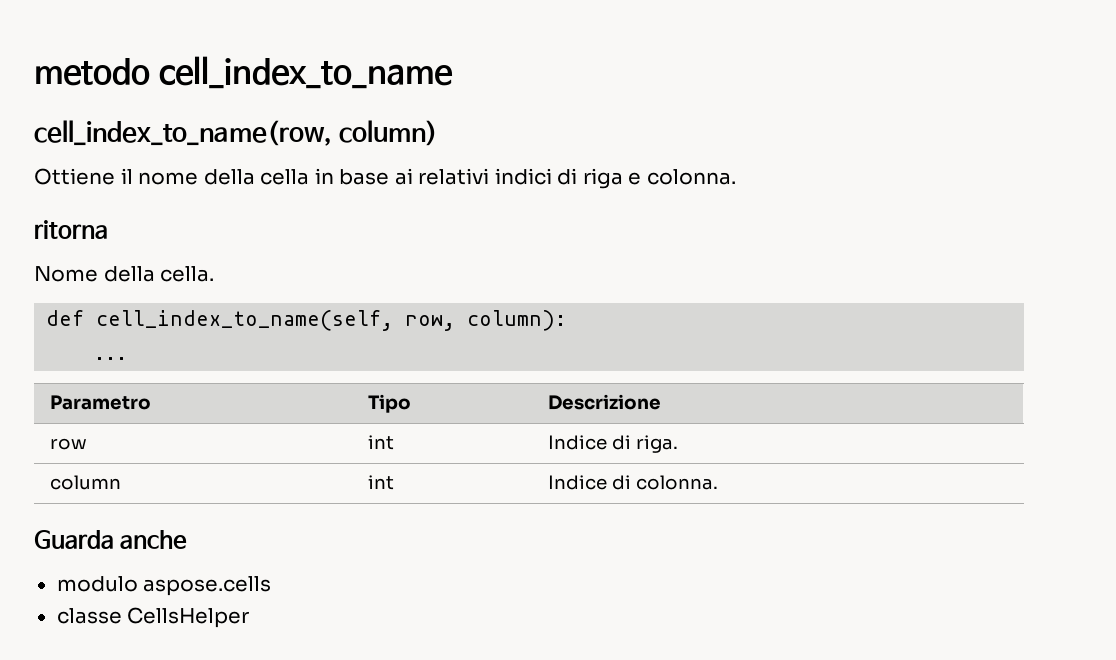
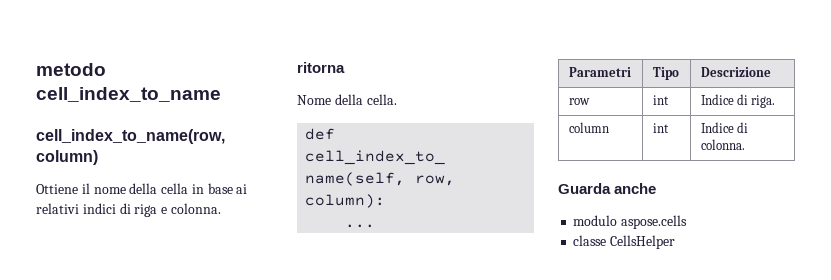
- Parametro | Tipo | Descrizione
+ Parametri | Tipo | Descrizione

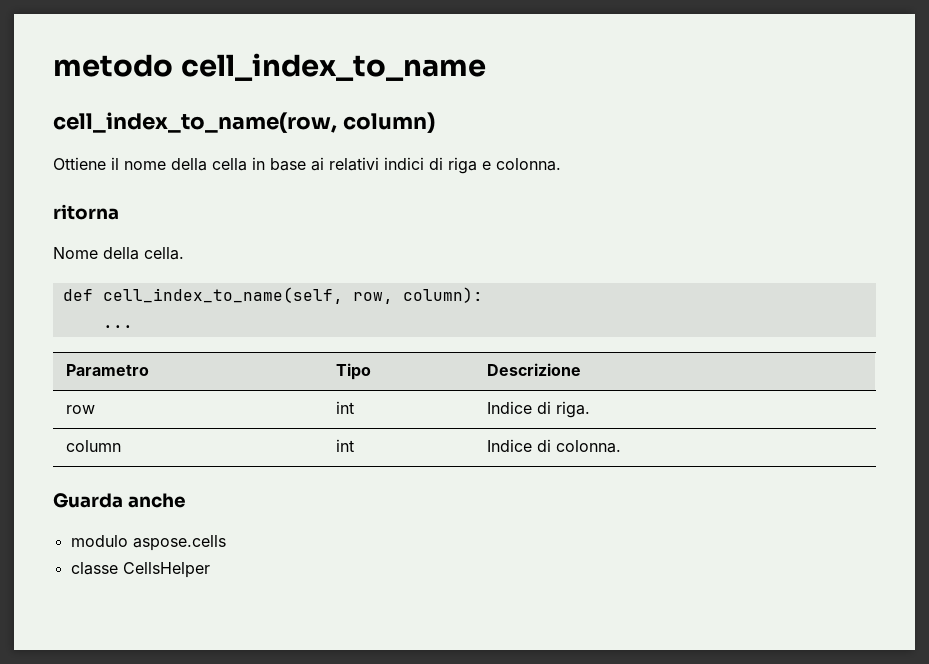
- Parametri | Tipo | Descrizione
+ Parametro | Tipo | Descrizione

